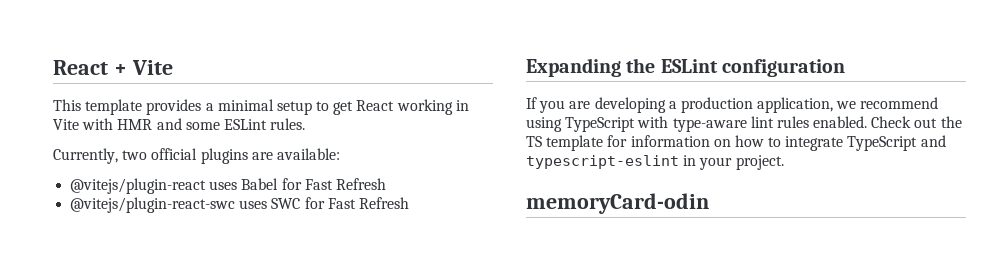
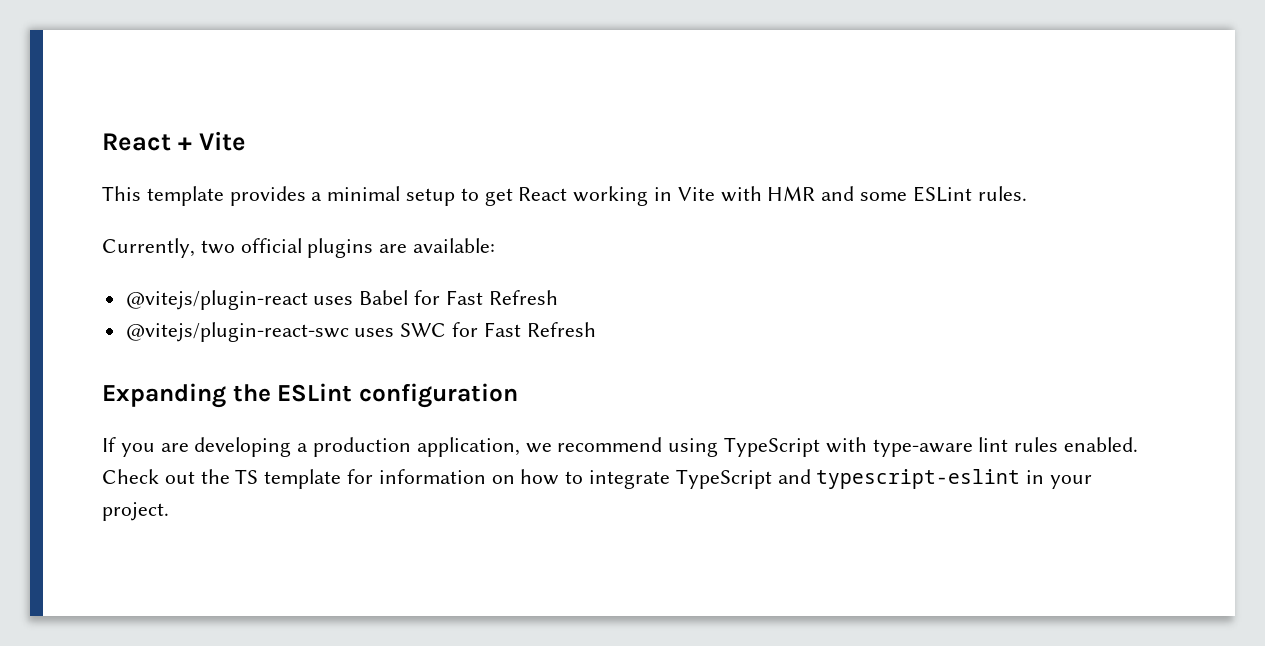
- memoryCard-odin

